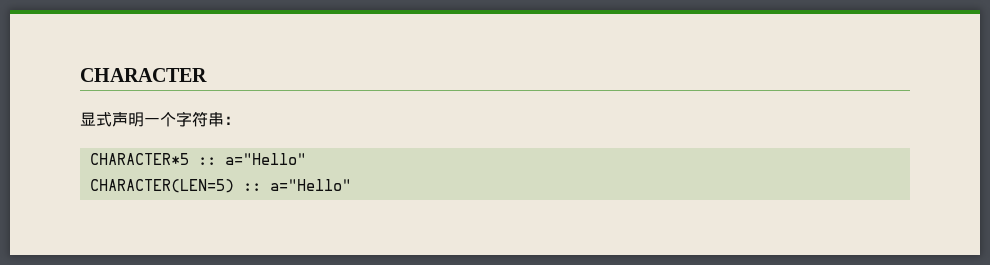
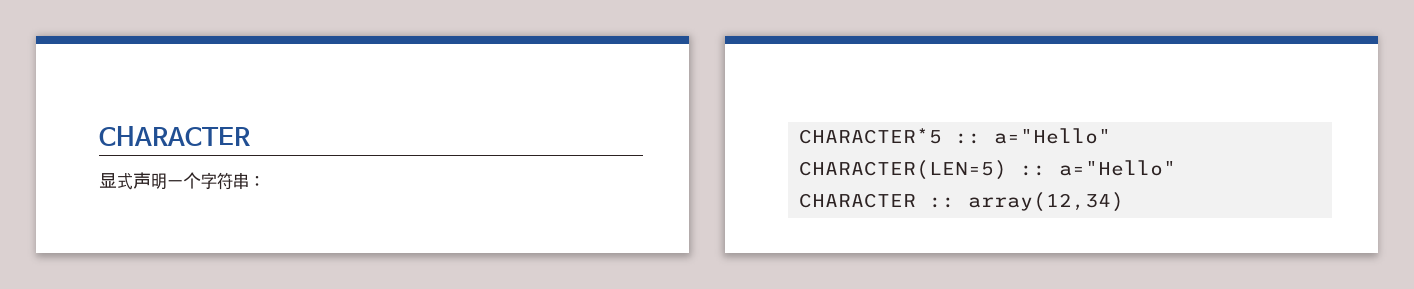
+ CHARACTER :: array(12,34)

